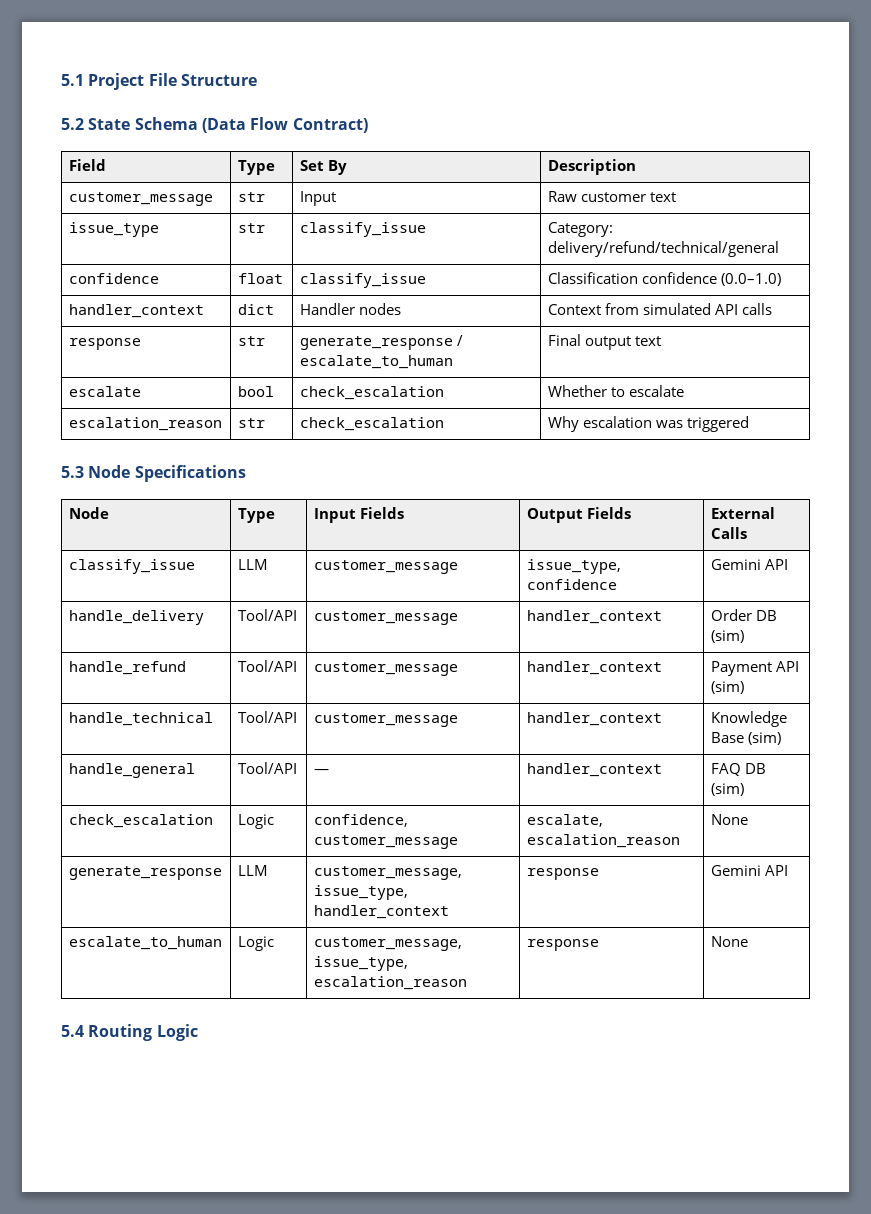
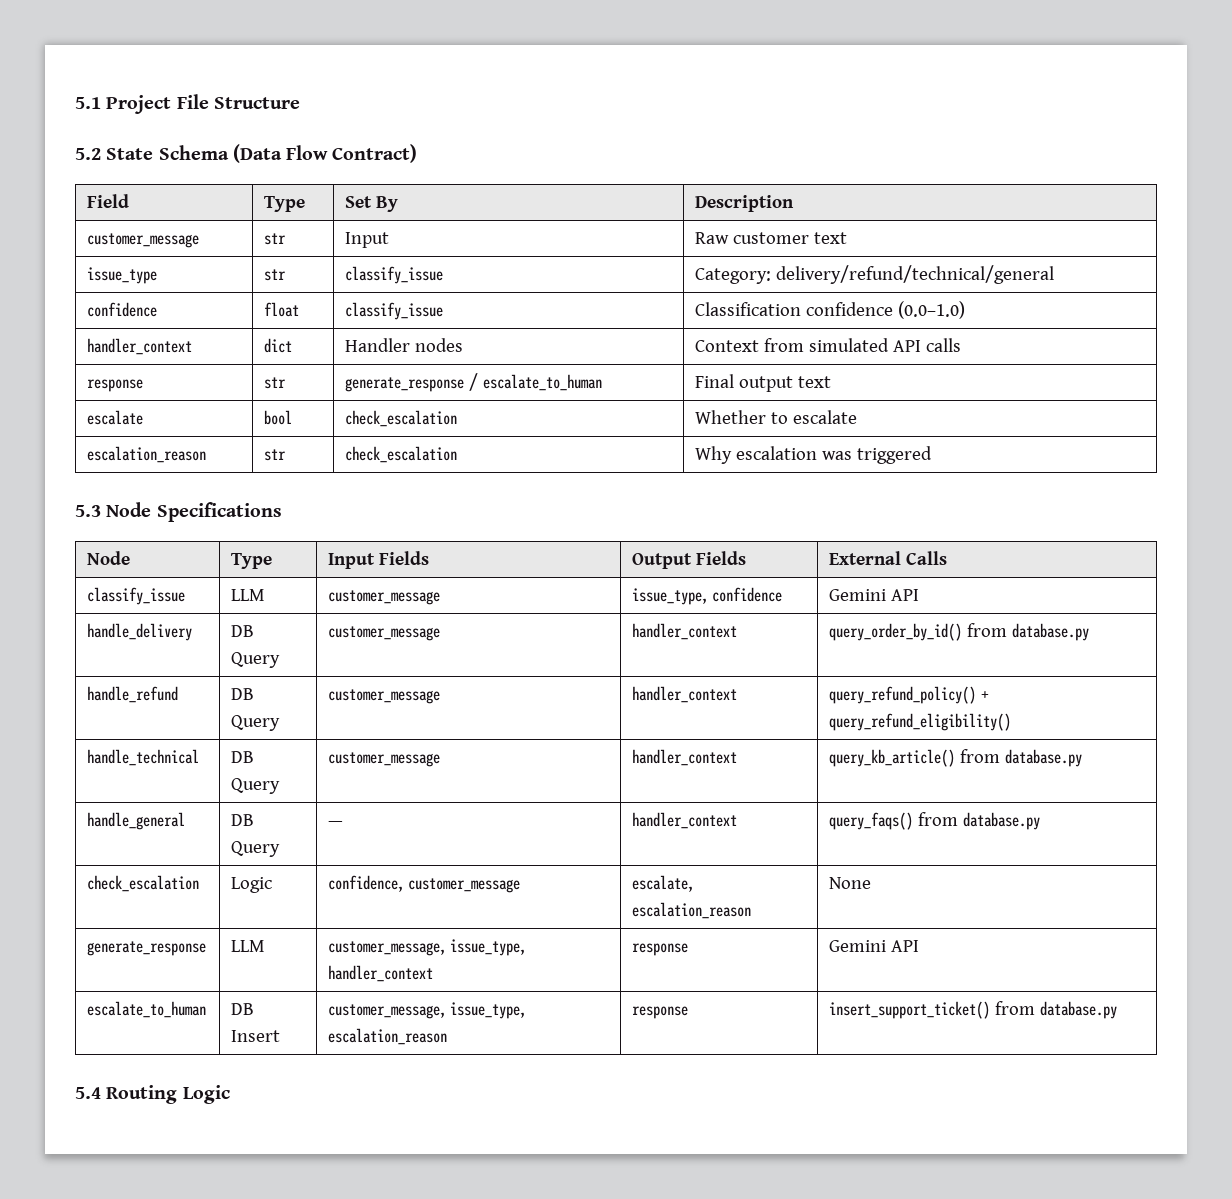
- handle_delivery | Tool/API | customer_message | handler_context | Order DB (sim)
+ handle_delivery | DB Query | customer_message | handler_context | query_order_by_id() from database.py
- handle_refund | Tool/API | customer_message | handler_context | Payment API (sim)
+ handle_refund | DB Query | customer_message | handler_context | query_refund_policy() + query_refund_eligibility()
- handle_technical | Tool/API | customer_message | handler_context | Knowledge Base (sim)
+ handle_technical | DB Query | customer_message | handler_context | query_kb_article() from database.py
- handle_general | Tool/API | — | handler_context | FAQ DB (sim)
+ handle_general | DB Query | — | handler_context | query_faqs() from database.py
- escalate_to_human | Logic | customer_message, issue_type, escalation_reason | response | None
+ escalate_to_human | DB Insert | customer_message, issue_type, escalation_reason | response | insert_support_ticket() from database.py

